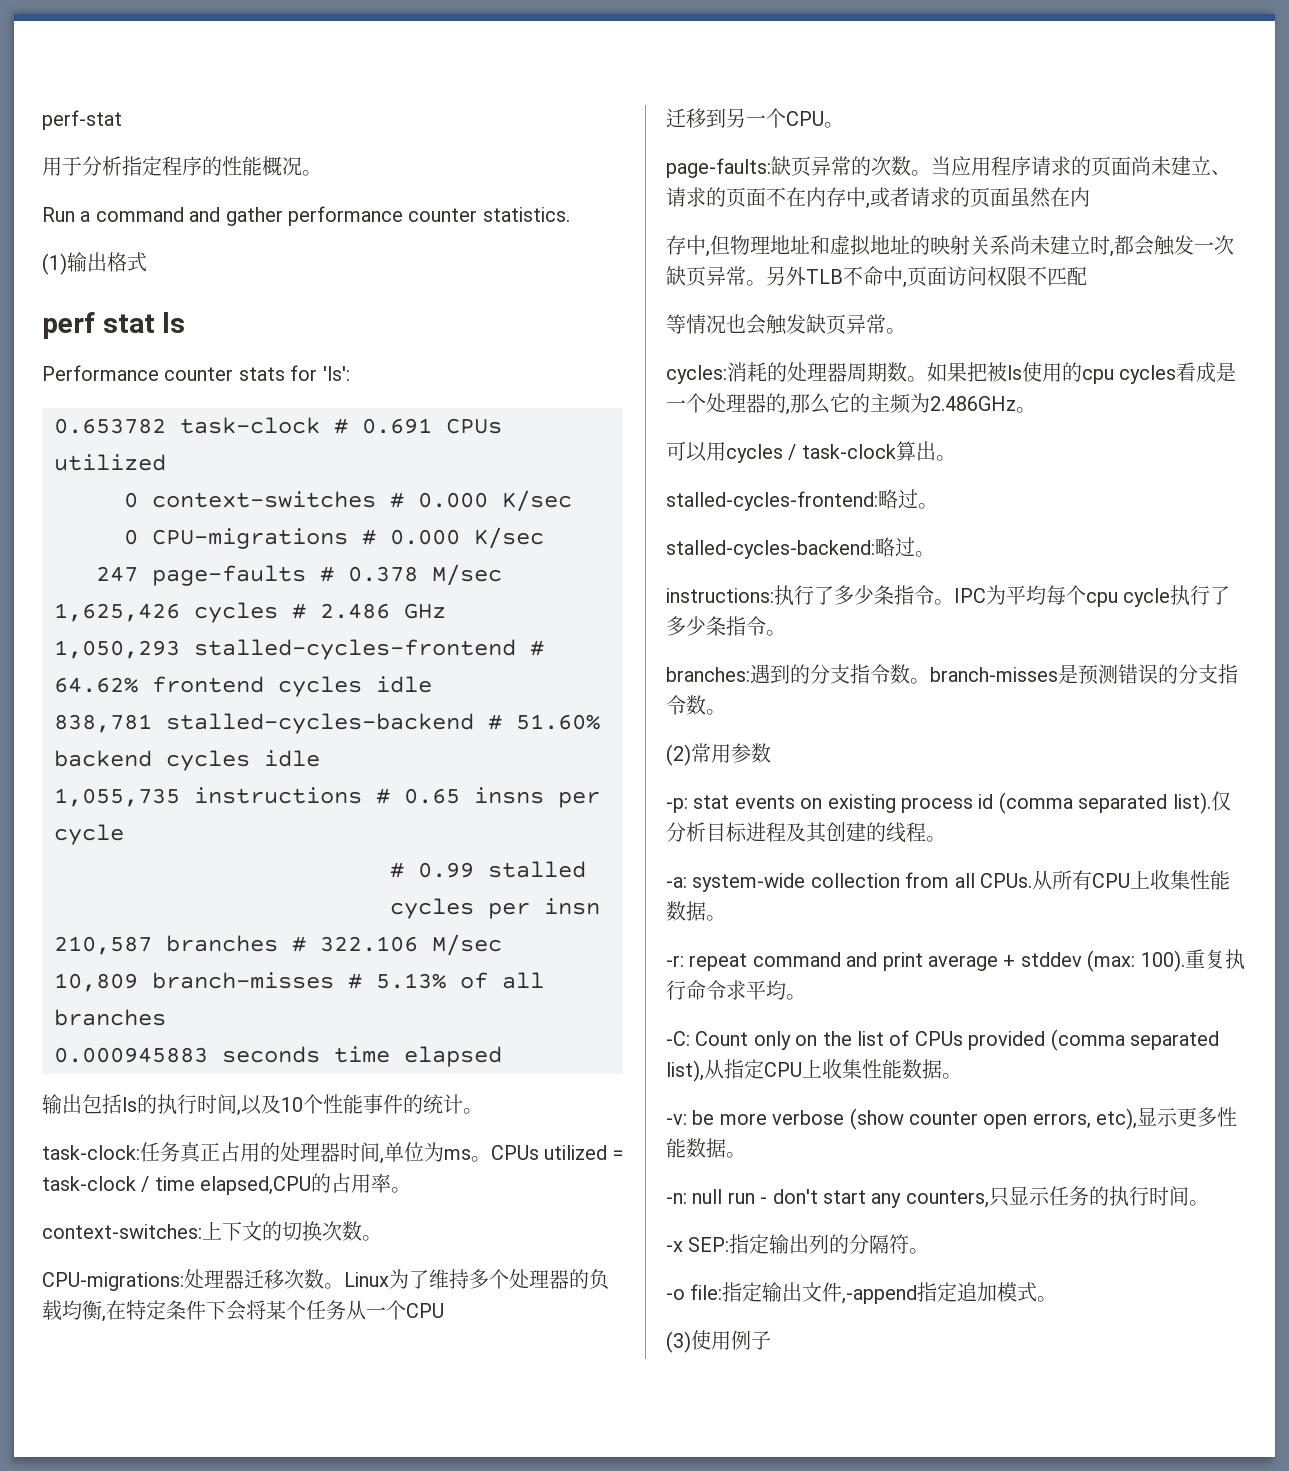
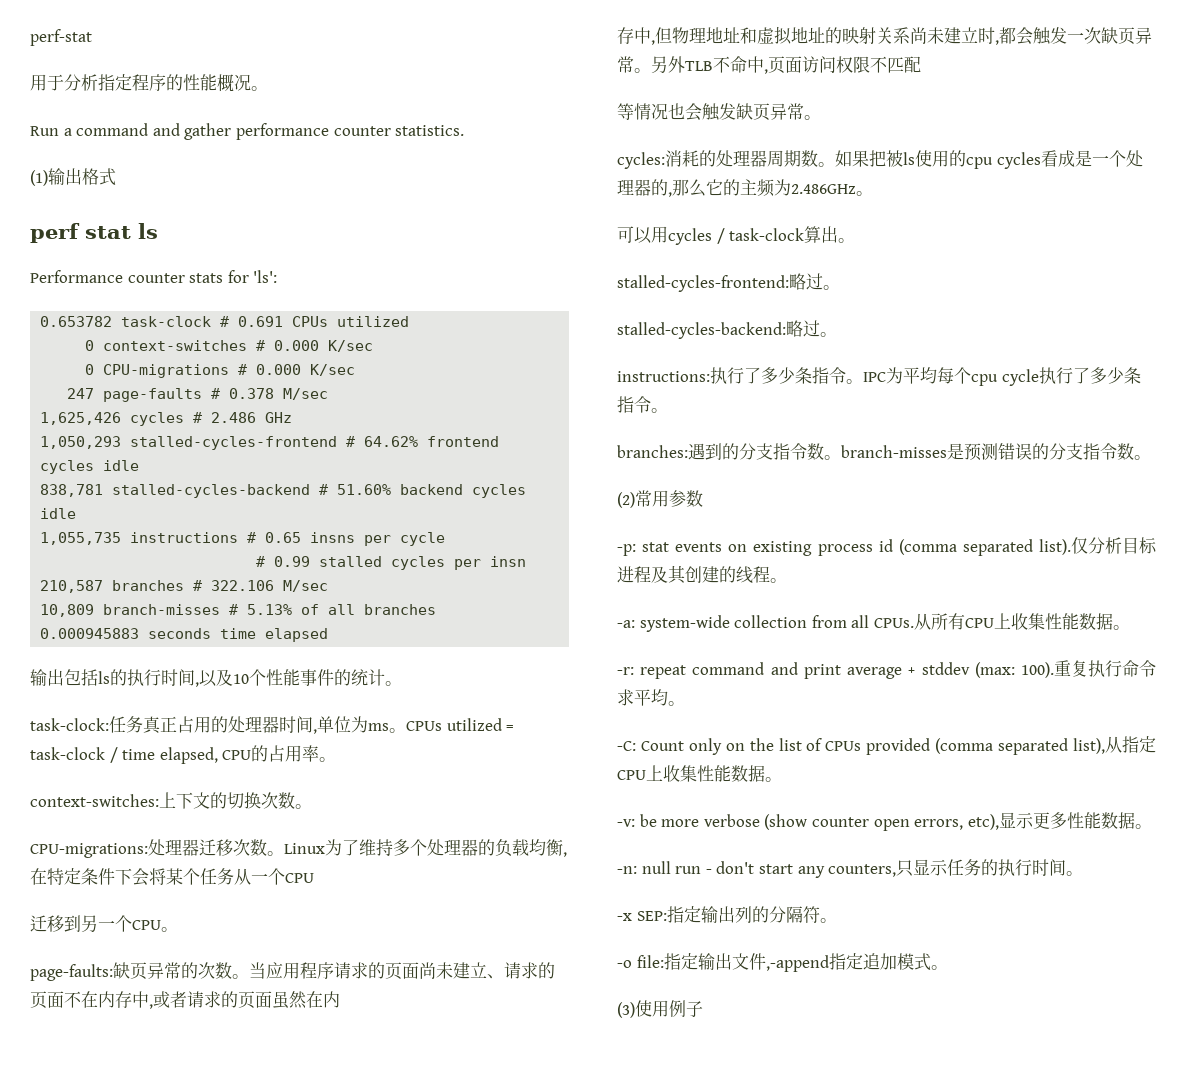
- CPUs utilized = task-clock / time elapsed,CPU的占用率。
+ CPUs utilized = task-clock / time elapsed, CPU的占用率。

